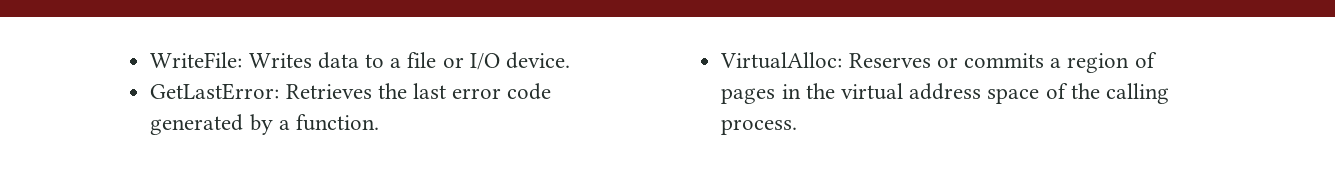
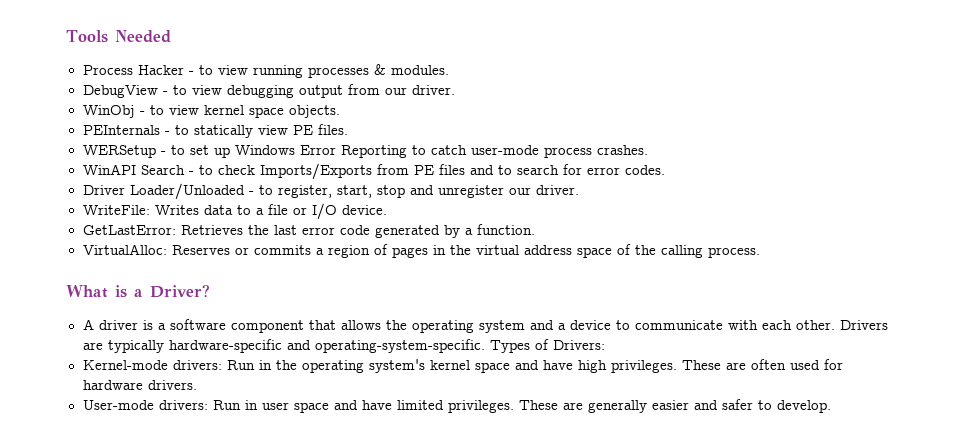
+ Tools Needed
+ Process Hacker - to view running processes & modules.
+ DebugView - to view debugging output from our driver.
+ WinObj - to view kernel space objects.
+ PEInternals - to statically view PE files.
+ WERSetup - to set up Windows Error Reporting to catch user-mode process crashes.
+ WinAPI Search - to check Imports/Exports from PE files and to search for error codes.
+ Driver Loader/Unloaded - to register, start, stop and unregister our driver.
+ What is a Driver?
+ A driver is a software component that allows the operating system and a device to communicate with each other. Drivers are typically hardware-specific and operating-system-specific. Types of Drivers:
+ Kernel-mode drivers: Run in the operating system's kernel space and have high privileges. These are often used for hardware drivers.
+ User-mode drivers: Run in user space and have limited privileges. These are generally easier and safer to develop.

